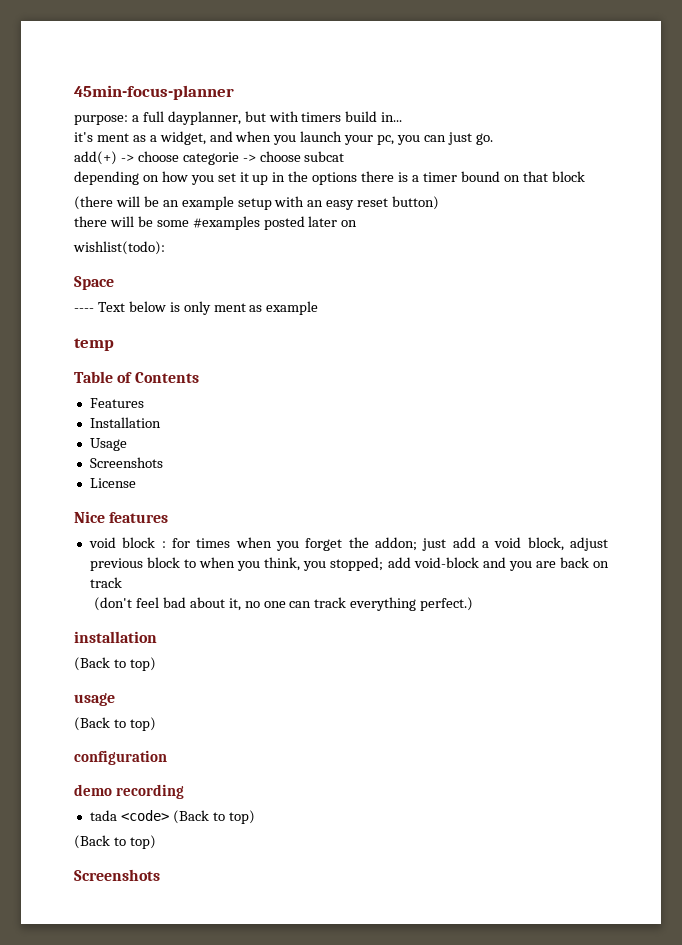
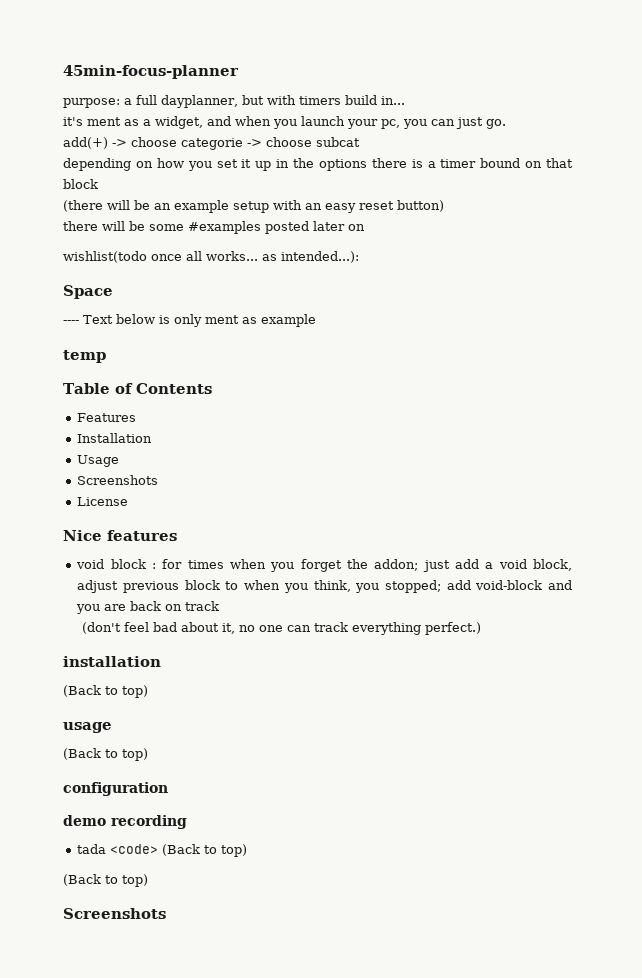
- wishlist(todo):
+ wishlist(todo once all works... as intended...):

